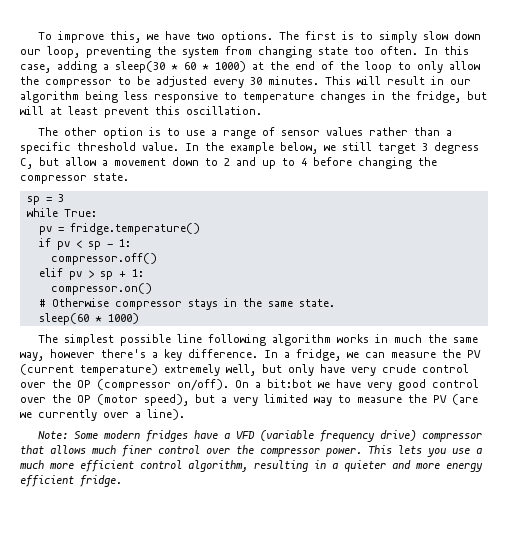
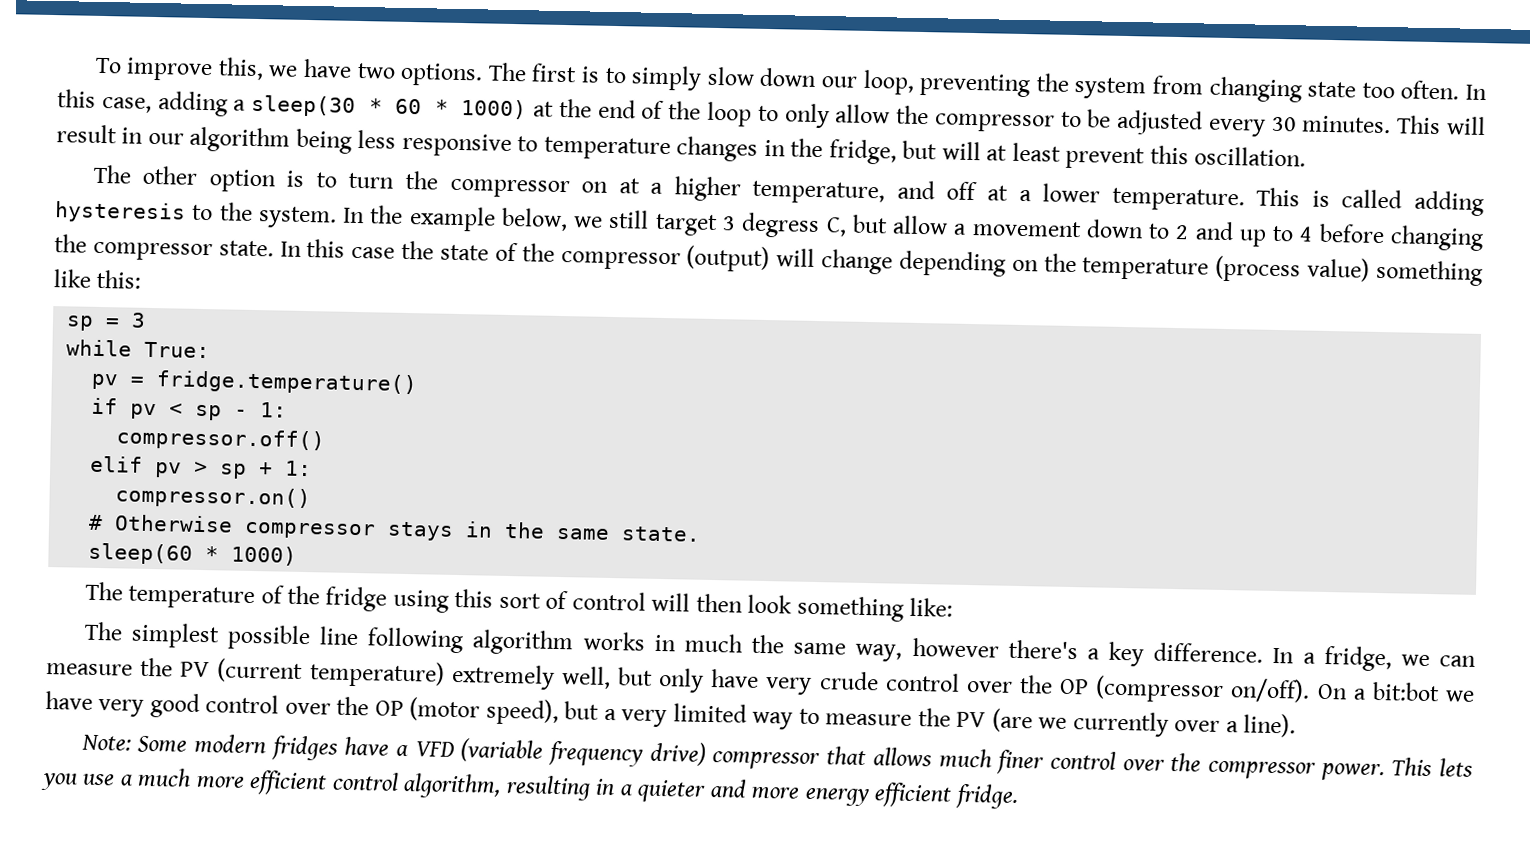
- The other option is to use a range of sensor values rather than a specific threshold value.
+ The other option is to turn the compressor on at a higher temperature, and off at a lower temperature. This is called adding hysteresis to the system.
+ In this case the state of the compressor (output) will change depending on the temperature (process value) something like this:
+ The temperature of the fridge using this sort of control will then look something like:

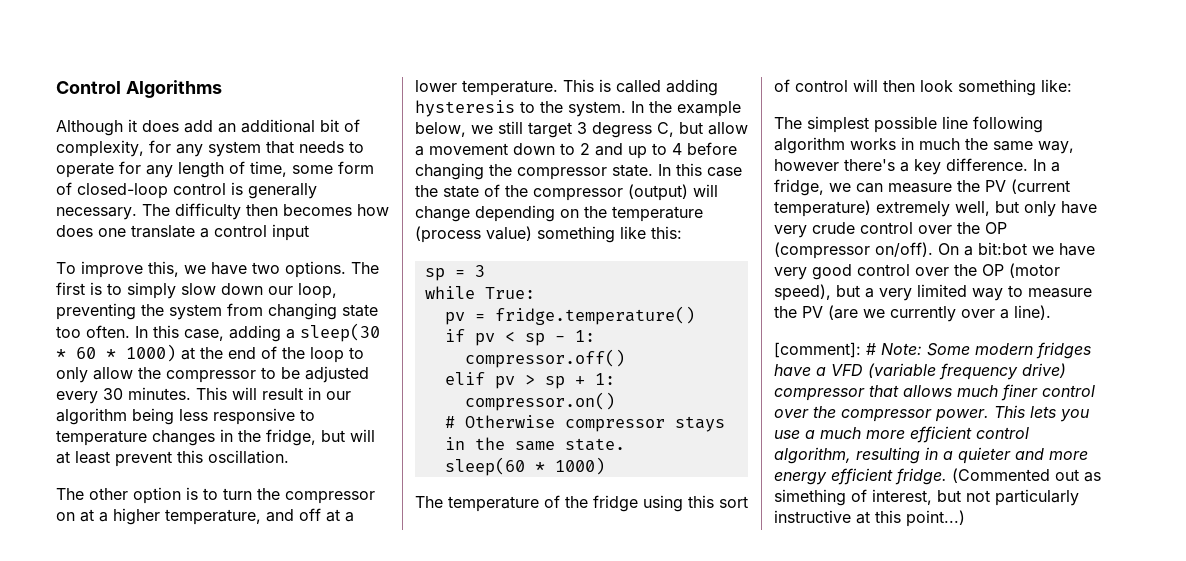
+ Control Algorithms
+ Although it does add an additional bit of complexity, for any system that needs to operate for any length of time, some form of closed-loop control is generally necessary. The difficulty then becomes how does one translate a control input
- Note: Some modern fridges have a VFD (variable frequency drive) compressor that allows much finer control over the compressor power.
+ [comment]: # Note: Some modern fridges have a VFD (variable frequency drive) compressor that allows much finer control over the compressor power.
+ (Commented out as simething of interest, but not particularly instructive at this point...)

